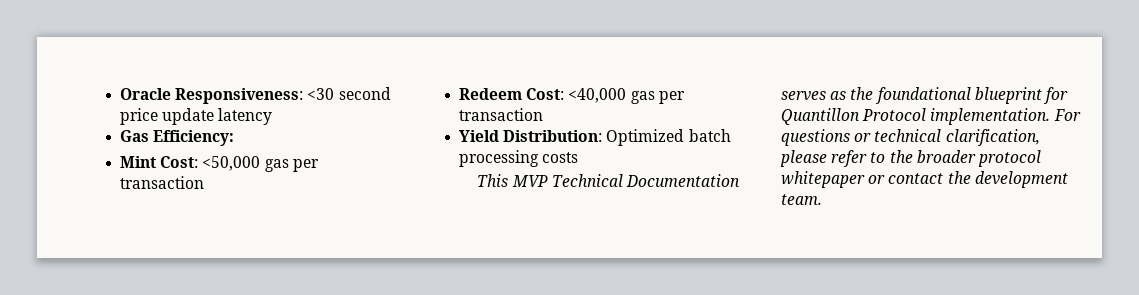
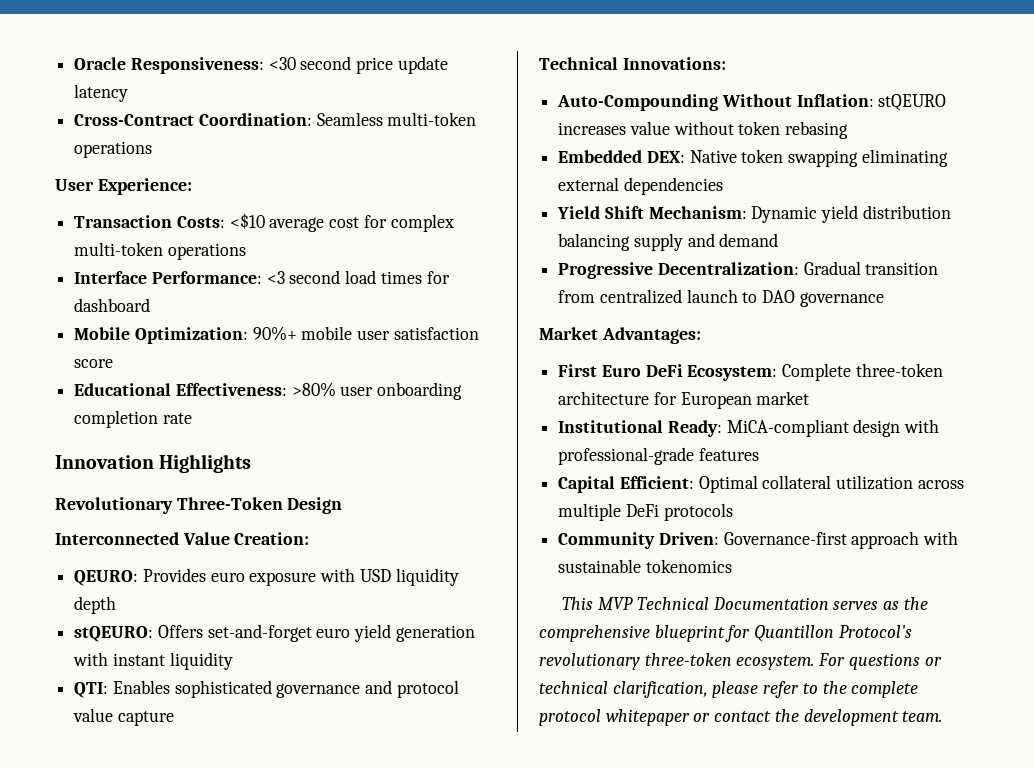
- Gas Efficiency:
- Mint Cost: <50,000 gas per transaction
- Redeem Cost: <40,000 gas per transaction
- Yield Distribution: Optimized batch processing costs
+ Cross-Contract Coordination: Seamless multi-token operations
+ User Experience:
+ Transaction Costs: <$10 average cost for complex multi-token operations
+ Interface Performance: <3 second load times for dashboard
+ Mobile Optimization: 90%+ mobile user satisfaction score
+ Educational Effectiveness: >80% user onboarding completion rate
+ Innovation Highlights
+ Revolutionary Three-Token Design
+ Interconnected Value Creation:
+ QEURO: Provides euro exposure with USD liquidity depth
+ stQEURO: Offers set-and-forget euro yield generation with instant liquidity
+ QTI: Enables sophisticated governance and protocol value capture
+ Technical Innovations:
+ Auto-Compounding Without Inflation: stQEURO increases value without token rebasing
+ Embedded DEX: Native token swapping eliminating external dependencies
+ Yield Shift Mechanism: Dynamic yield distribution balancing supply and demand
+ Progressive Decentralization: Gradual transition from centralized launch to DAO governance
+ Market Advantages:
+ First Euro DeFi Ecosystem: Complete three-token architecture for European market
+ Institutional Ready: MiCA-compliant design with professional-grade features
+ Capital Efficient: Optimal collateral utilization across multiple DeFi protocols
+ Community Driven: Governance-first approach with sustainable tokenomics
- This MVP Technical Documentation serves as the foundational blueprint for Quantillon Protocol implementation.
+ This MVP Technical Documentation serves as the comprehensive blueprint for Quantillon Protocol's revolutionary three-token ecosystem.
- For questions or technical clarification, please refer to the broader protocol whitepaper or contact the development team.
+ For questions or technical clarification, please refer to the complete protocol whitepaper or contact the development team.

